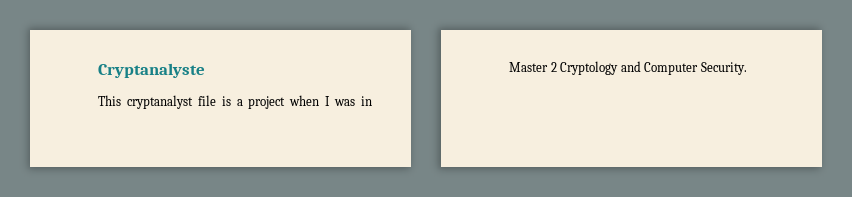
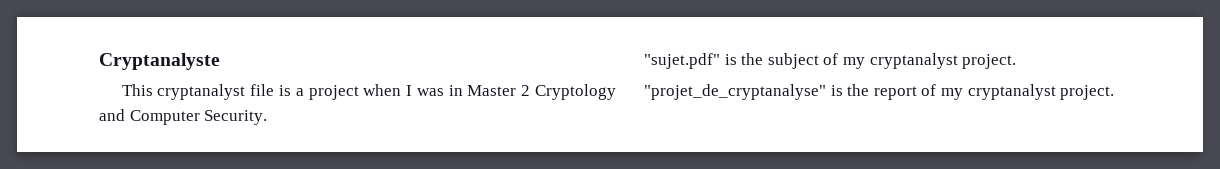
+ "sujet.pdf" is the subject of my cryptanalyst project.
+ "projet_de_cryptanalyse" is the report of my cryptanalyst project.

